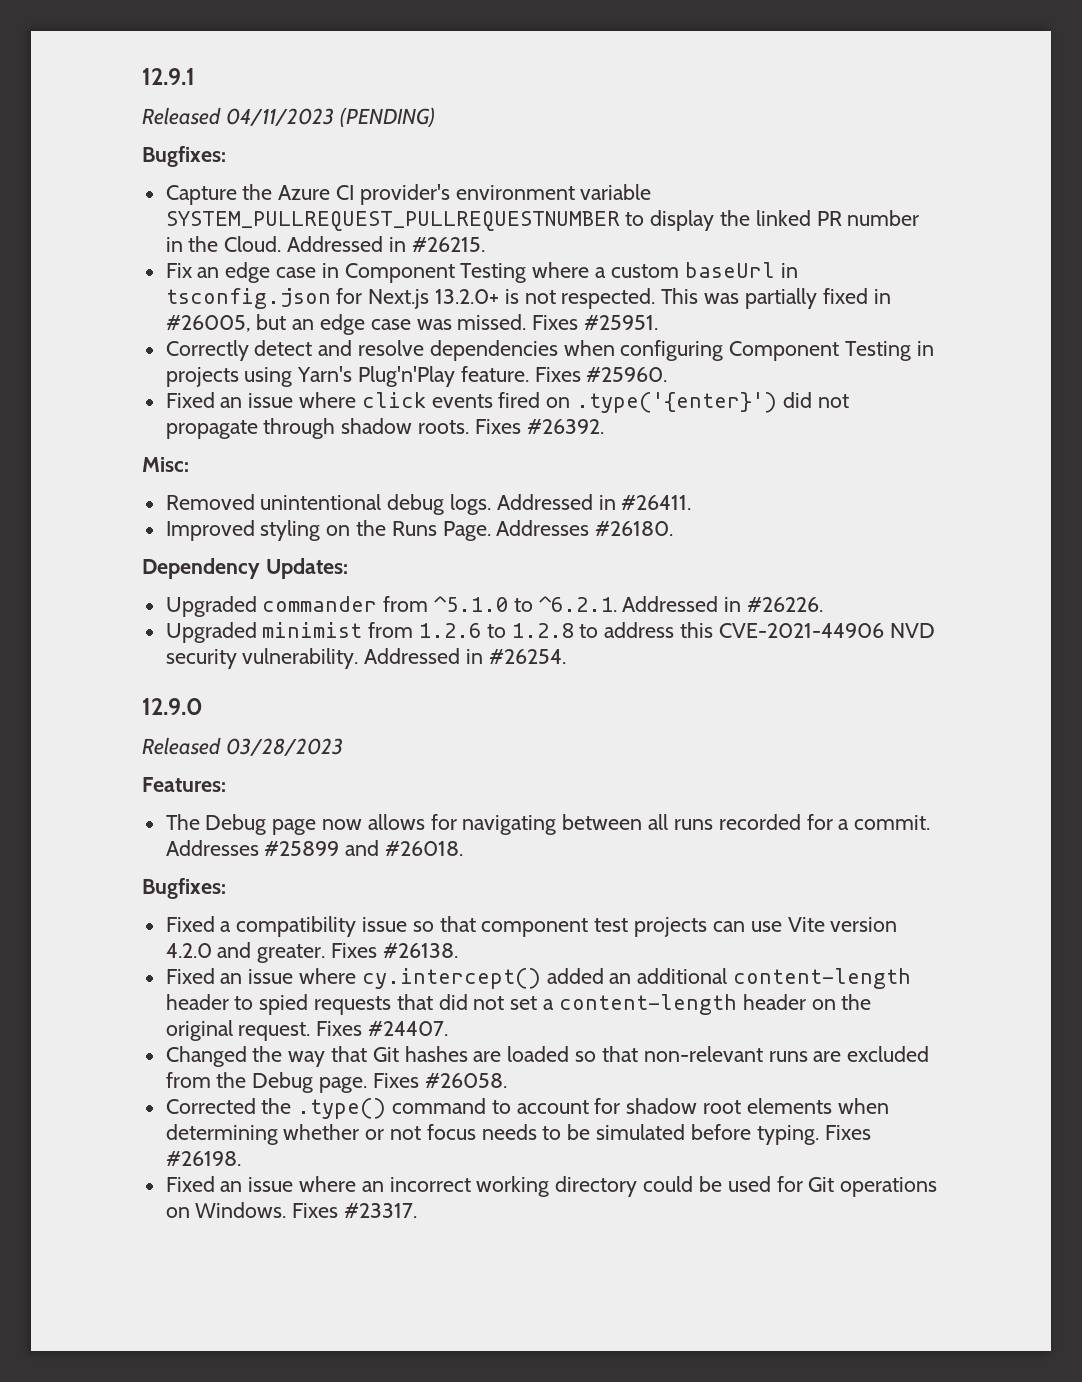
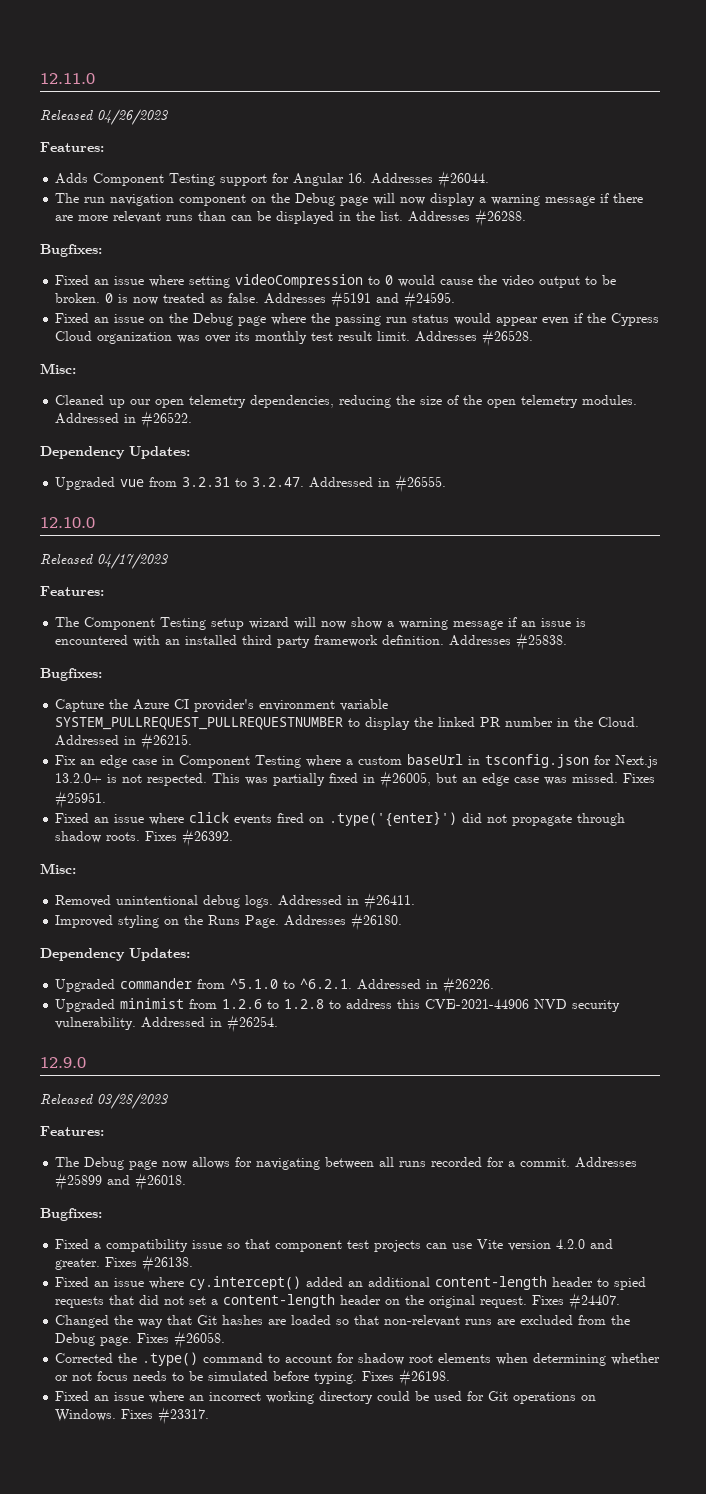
- 12.9.1
- Released 04/11/2023 (PENDING)
+ 12.11.0
+ Released 04/26/2023
+ Features:
+ Adds Component Testing support for Angular 16. Addresses #26044.
+ The run navigation component on the Debug page will now display a warning message if there are more relevant runs than can be displayed in the list. Addresses #26288.
+ Bugfixes:
+ Fixed an issue where setting videoCompression to 0 would cause the video output to be broken. 0 is now treated as false. Addresses #5191 and #24595.
+ Fixed an issue on the Debug page where the passing run status would appear even if the Cypress Cloud organization was over its monthly test result limit. Addresses #26528.
+ Misc:
+ Cleaned up our open telemetry dependencies, reducing the size of the open telemetry modules. Addressed in #26522.
+ Dependency Updates:
+ Upgraded vue from 3.2.31 to 3.2.47. Addressed in #26555.
+ 12.10.0
+ Released 04/17/2023
+ Features:
+ The Component Testing setup wizard will now show a warning message if an issue is encountered with an installed third party framework definition. Addresses #25838.
- Correctly detect and resolve dependencies when configuring Component Testing in projects using Yarn's Plug'n'Play feature. Fixes #25960.

